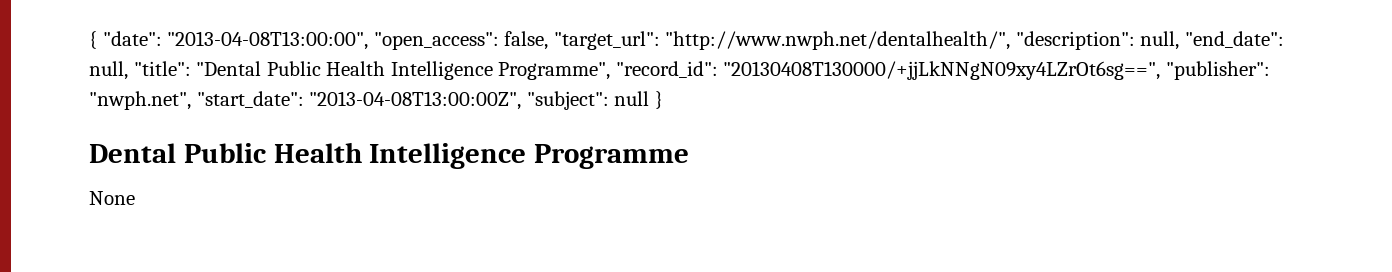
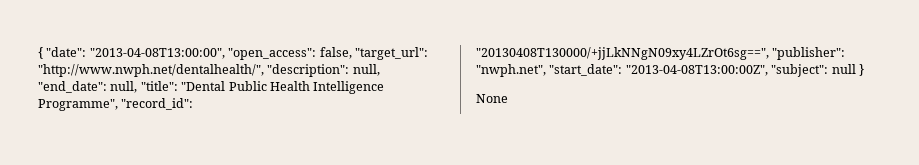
- Dental Public Health Intelligence Programme

